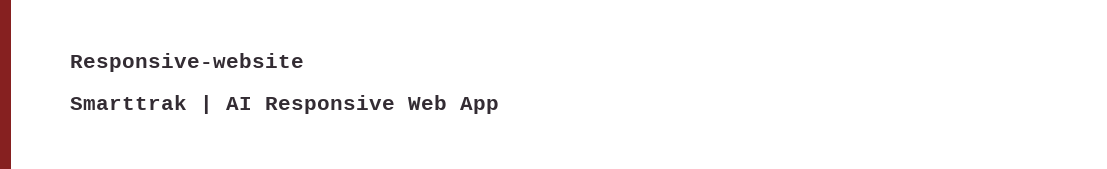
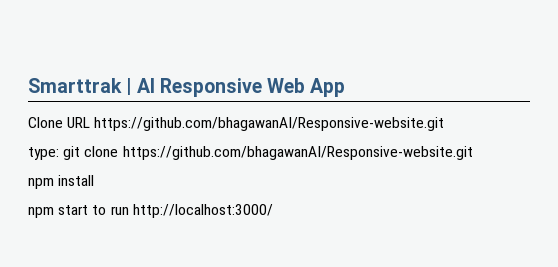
- Responsive-website
+ Clone URL https://github.com/bhagawanAI/Responsive-website.git
+ type: git clone https://github.com/bhagawanAI/Responsive-website.git
+ npm install
+ npm start to run http://localhost:3000/

